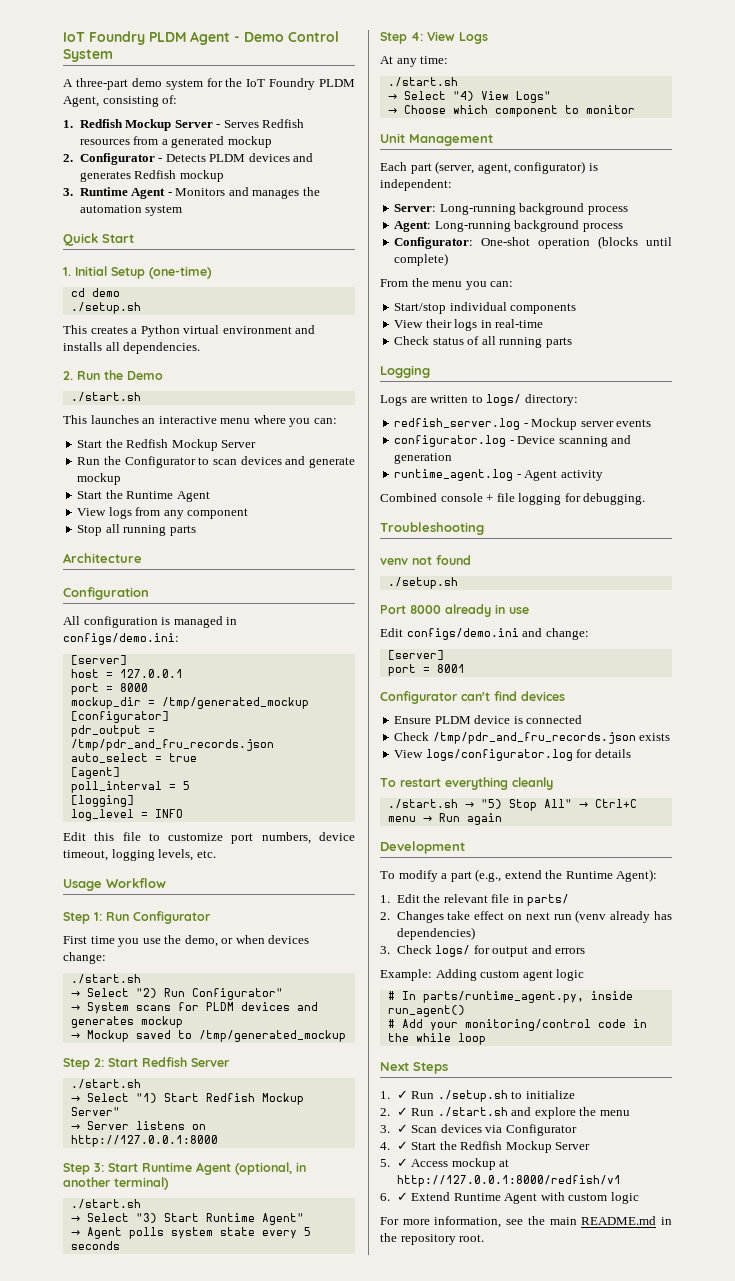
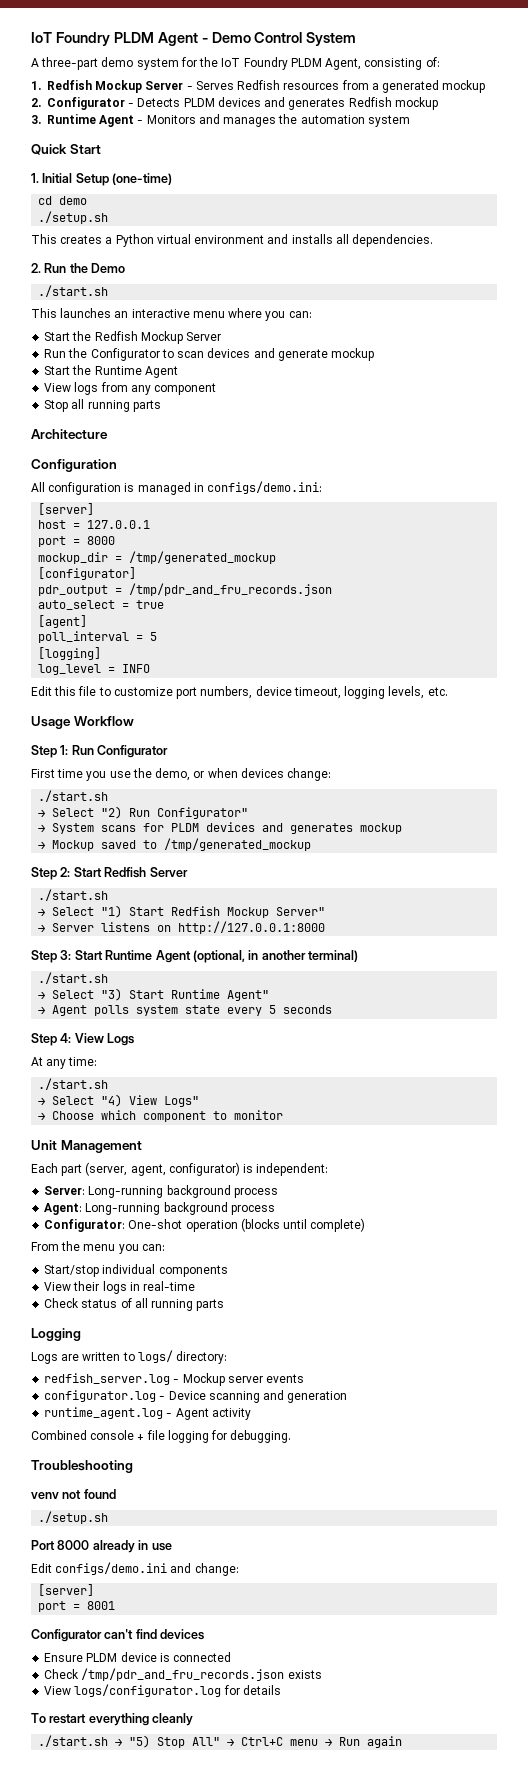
- Development
- To modify a part (e.g., extend the Runtime Agent):
- 1. Edit the relevant file in parts/
- 2. Changes take effect on next run (venv already has dependencies)
- 3. Check logs/ for output and errors
- Example: Adding custom agent logic
- # In parts/runtime_agent.py, inside run_agent()
- # Add your monitoring/control code in the while loop
- Next Steps
- 1. ✓ Run ./setup.sh to initialize
- 2. ✓ Run ./start.sh and explore the menu
- 3. ✓ Scan devices via Configurator
- 4. ✓ Start the Redfish Mockup Server
- 5. ✓ Access mockup at http://127.0.0.1:8000/redfish/v1
- 6. ✓ Extend Runtime Agent with custom logic
- For more information, see the main README.md in the repository root.

